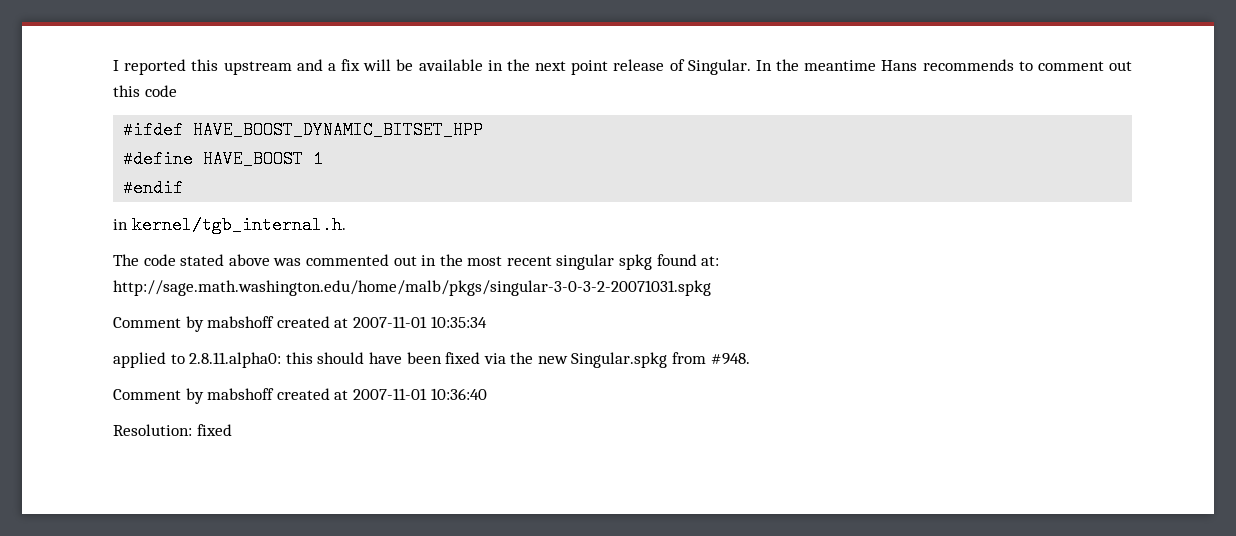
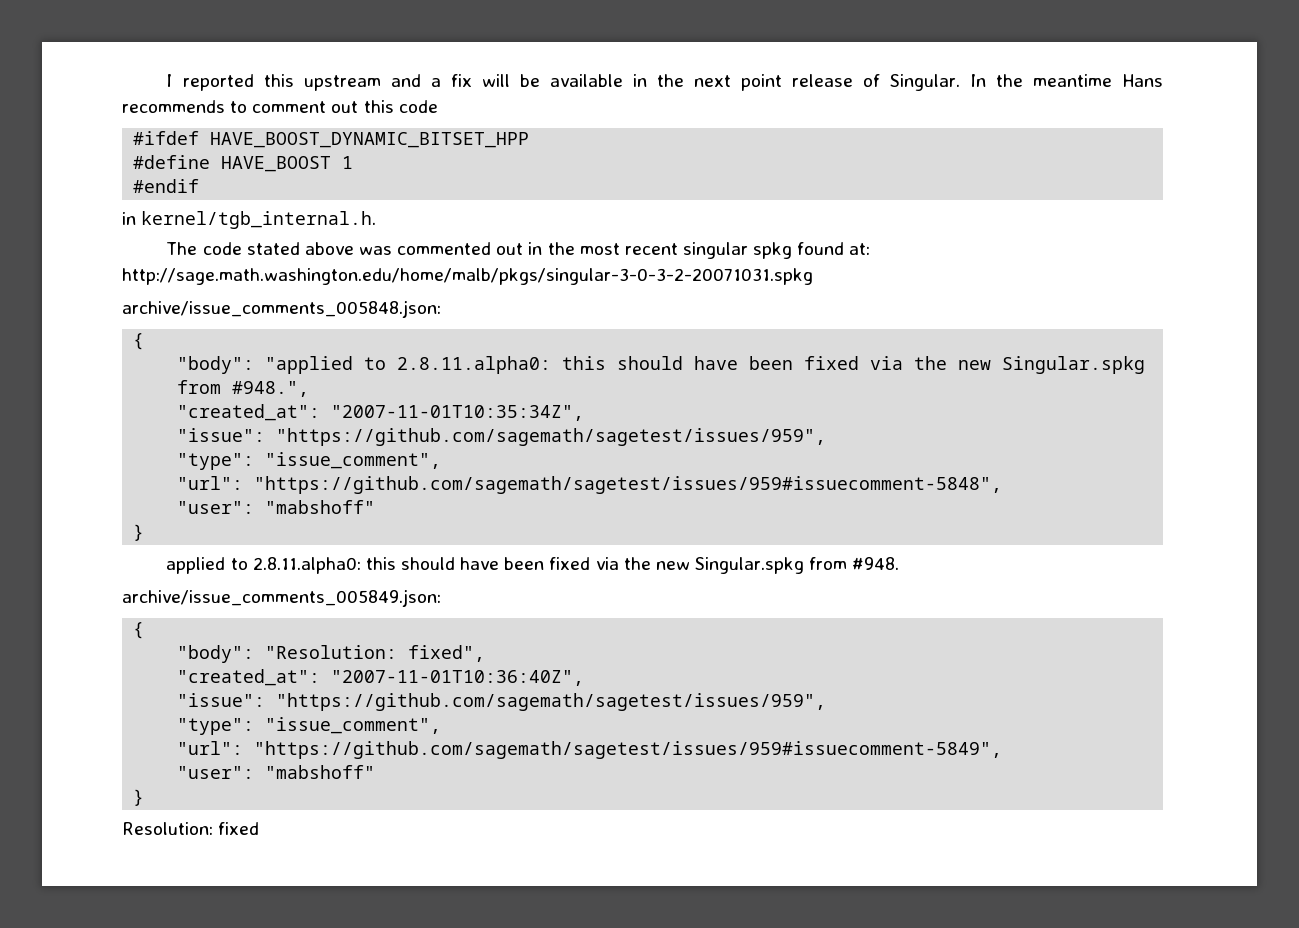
- Comment by mabshoff created at 2007-11-01 10:35:34
+ archive/issue_comments_005848.json:
+ {
+ "body": "applied to 2.8.11.alpha0: this should have been fixed via the new Singular.spkg from #948.",
+ "created_at": "2007-11-01T10:35:34Z",
+ "issue": "https://github.com/sagemath/sagetest/issues/959",
+ "type": "issue_comment",
+ "url": "https://github.com/sagemath/sagetest/issues/959#issuecomment-5848",
+ "user": "mabshoff"
+ }
- Comment by mabshoff created at 2007-11-01 10:36:40
+ archive/issue_comments_005849.json:
+ {
+ "body": "Resolution: fixed",
+ "created_at": "2007-11-01T10:36:40Z",
+ "issue": "https://github.com/sagemath/sagetest/issues/959",
+ "type": "issue_comment",
+ "url": "https://github.com/sagemath/sagetest/issues/959#issuecomment-5849",
+ "user": "mabshoff"
+ }

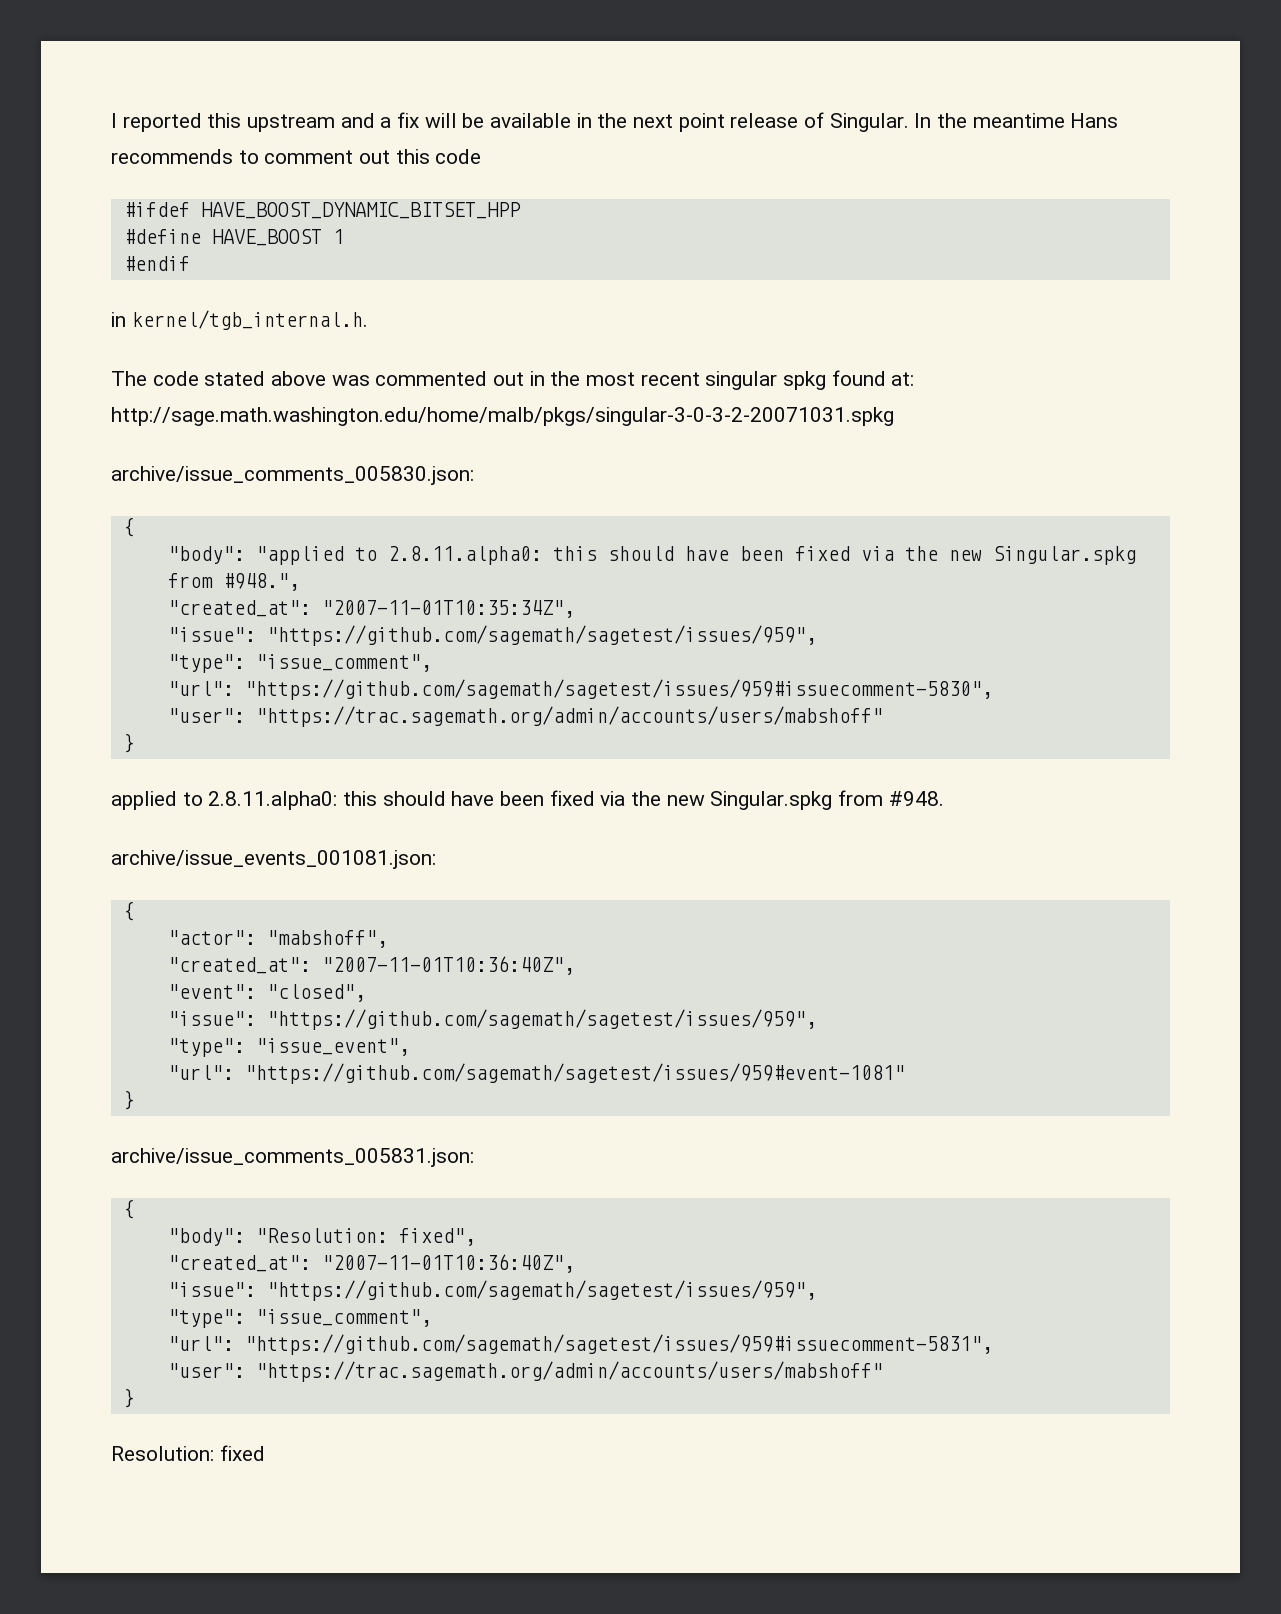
- archive/issue_comments_005848.json:
+ archive/issue_comments_005830.json:
- "url": "https://github.com/sagemath/sagetest/issues/959#issuecomment-5848",
- "user": "mabshoff"
+ "url": "https://github.com/sagemath/sagetest/issues/959#issuecomment-5830",
+ "user": "https://trac.sagemath.org/admin/accounts/users/mabshoff"
- archive/issue_comments_005849.json:
+ archive/issue_events_001081.json:
+ {
+ "actor": "mabshoff",
+ "created_at": "2007-11-01T10:36:40Z",
+ "event": "closed",
+ "issue": "https://github.com/sagemath/sagetest/issues/959",
+ "type": "issue_event",
+ "url": "https://github.com/sagemath/sagetest/issues/959#event-1081"
+ }
+ archive/issue_comments_005831.json:
- "url": "https://github.com/sagemath/sagetest/issues/959#issuecomment-5849",
- "user": "mabshoff"
+ "url": "https://github.com/sagemath/sagetest/issues/959#issuecomment-5831",
+ "user": "https://trac.sagemath.org/admin/accounts/users/mabshoff"

